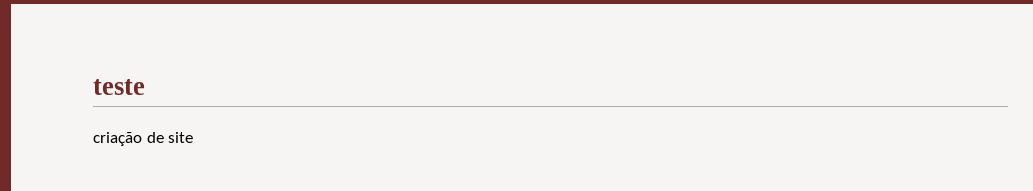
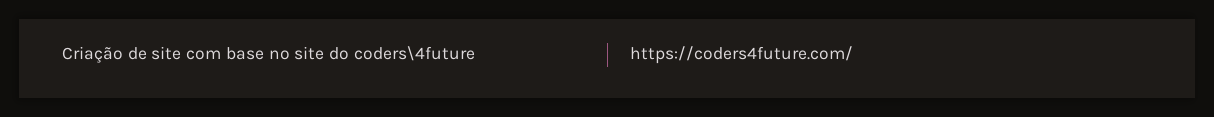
- teste
- criação de site
+ Criação de site com base no site do coders\4future https://coders4future.com/

